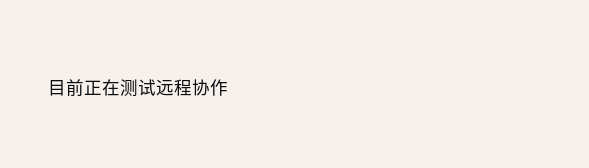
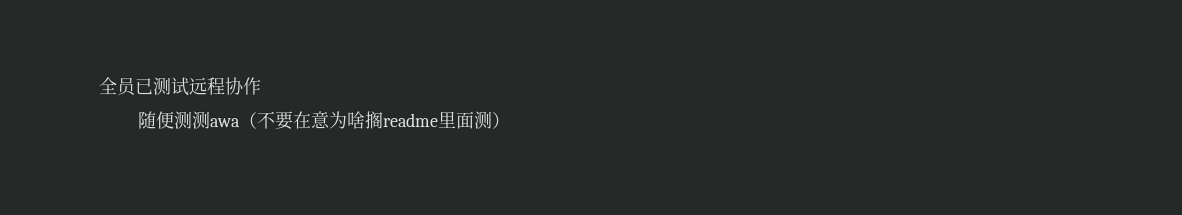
- 目前正在测试远程协作
+ 全员已测试远程协作
+ 随便测测awa（不要在意为啥搁readme里面测）

